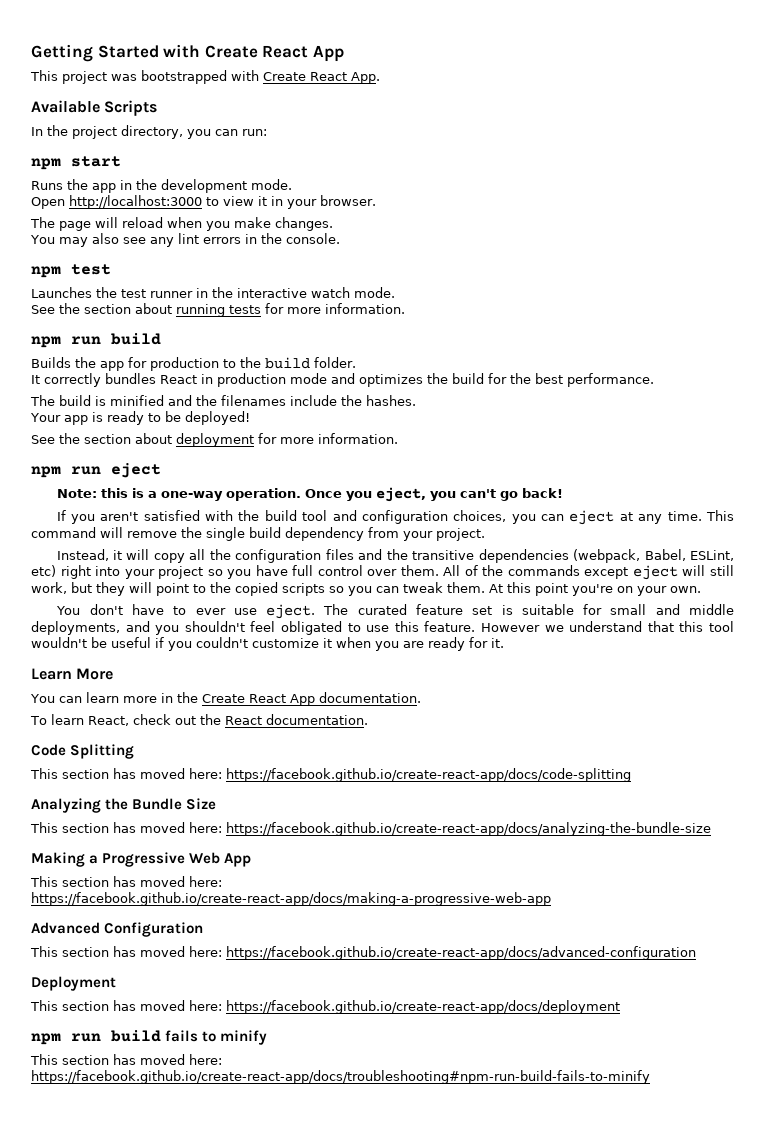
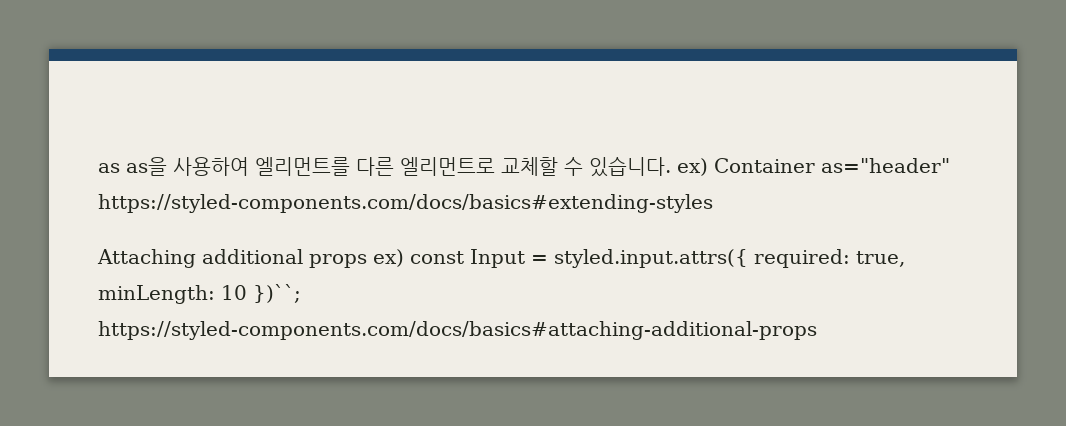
- Getting Started with Create React App
- This project was bootstrapped with Create React App.
- Available Scripts
- In the project directory, you can run:
- npm start
- Runs the app in the development mode.
- Open http://localhost:3000 to view it in your browser.
- The page will reload when you make changes.
- You may also see any lint errors in the console.
- npm test
- Launches the test runner in the interactive watch mode.
- See the section about running tests for more information.
- npm run build
- Builds the app for production to the build folder.
- It correctly bundles React in production mode and optimizes the build for the best performance.
- The build is minified and the filenames include the hashes.
- Your app is ready to be deployed!
- See the section about deployment for more information.
- npm run eject
- Note: this is a one-way operation. Once you eject, you can't go back!
- If you aren't satisfied with the build tool and configuration choices, you can eject at any time. This command will remove the single build dependency from your project.
- Instead, it will copy all the configuration files and the transitive dependencies (webpack, Babel, ESLint, etc) right into your project so you have full control over them. All of the commands except eject will still work, but they will point to the copied scripts so you can tweak them. At this point you're on your own.
- You don't have to ever use eject. The curated feature set is suitable for small and middle deployments, and you shouldn't feel obligated to use this feature. However we understand that this tool wouldn't be useful if you couldn't customize it when you are ready for it.
- Learn More
- You can learn more in the Create React App documentation.
- To learn React, check out the React documentation.
- Code Splitting
- This section has moved here: https://facebook.github.io/create-react-app/docs/code-splitting
- Analyzing the Bundle Size
- This section has moved here: https://facebook.github.io/create-react-app/docs/analyzing-the-bundle-size
- Making a Progressive Web App
- This section has moved here: https://facebook.github.io/create-react-app/docs/making-a-progressive-web-app
- Advanced Configuration
- This section has moved here: https://facebook.github.io/create-react-app/docs/advanced-configuration
- Deployment
- This section has moved here: https://facebook.github.io/create-react-app/docs/deployment
- npm run build fails to minify
- This section has moved here: https://facebook.github.io/create-react-app/docs/troubleshooting#npm-run-build-fails-to-minify
+ as as을 사용하여 엘리먼트를 다른 엘리먼트로 교체할 수 있습니다. ex) Container as="header" https://styled-components.com/docs/basics#extending-styles
+ Attaching additional props ex) const Input = styled.input.attrs({ required: true, minLength: 10 })``; https://styled-components.com/docs/basics#attaching-additional-props

